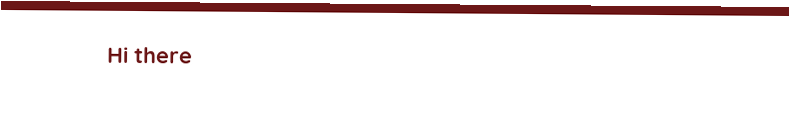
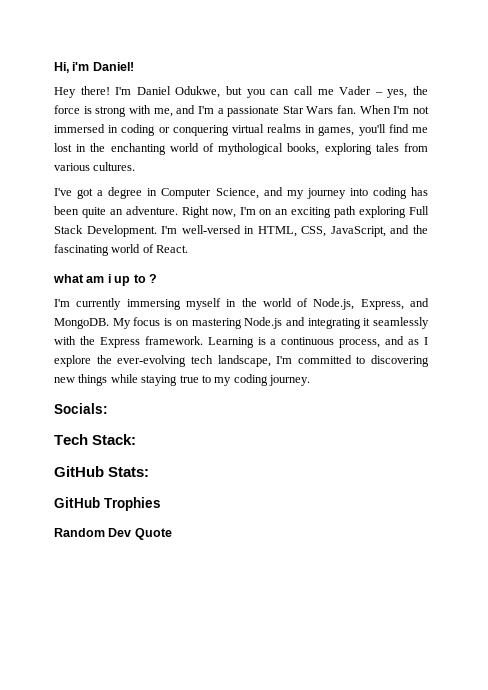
- Hi there
+ Hi, i'm Daniel!
+ Hey there! I'm Daniel Odukwe, but you can call me Vader – yes, the force is strong with me, and I'm a passionate Star Wars fan. When I'm not immersed in coding or conquering virtual realms in games, you'll find me lost in the enchanting world of mythological books, exploring tales from various cultures.
+ I've got a degree in Computer Science, and my journey into coding has been quite an adventure. Right now, I'm on an exciting path exploring Full Stack Development. I'm well-versed in HTML, CSS, JavaScript, and the fascinating world of React.
+ what am i up to ?
+ I'm currently immersing myself in the world of Node.js, Express, and MongoDB. My focus is on mastering Node.js and integrating it seamlessly with the Express framework. Learning is a continuous process, and as I explore the ever-evolving tech landscape, I'm committed to discovering new things while staying true to my coding journey.
+ Socials:
+ Tech Stack:
+ GitHub Stats:
+ GitHub Trophies
+ Random Dev Quote

